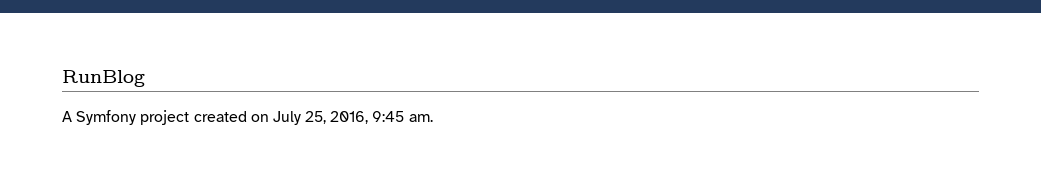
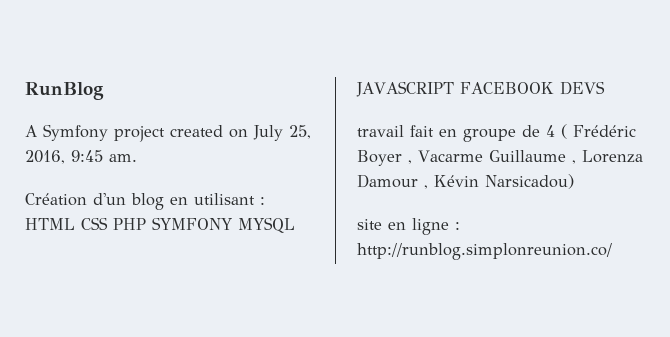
+ Création d'un blog en utilisant : HTML CSS PHP SYMFONY MYSQL JAVASCRIPT FACEBOOK DEVS
+ travail fait en groupe de 4 ( Frédéric Boyer , Vacarme Guillaume , Lorenza Damour , Kévin Narsicadou)
+ site en ligne : http://runblog.simplonreunion.co/

